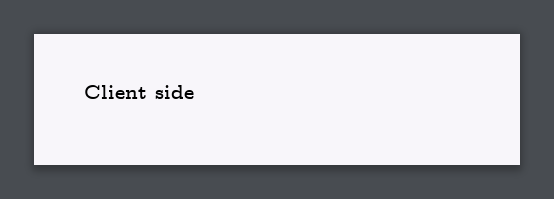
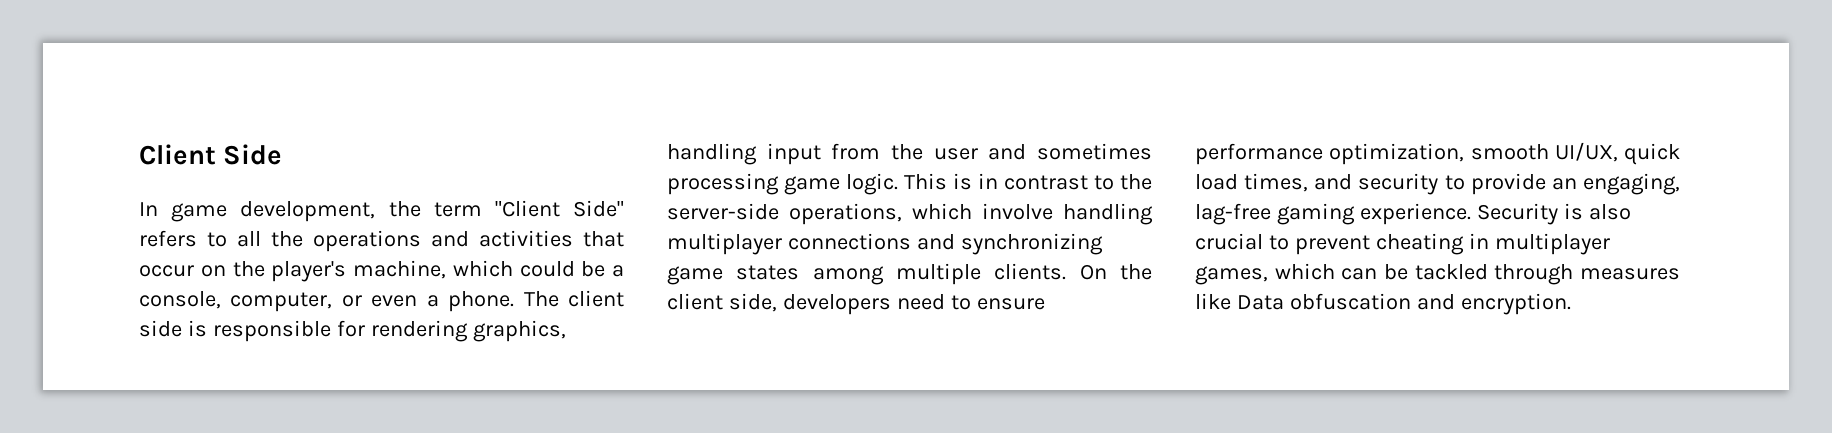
- Client side
+ Client Side
+ In game development, the term "Client Side" refers to all the operations and activities that occur on the player's machine, which could be a console, computer, or even a phone. The client side is responsible for rendering graphics, handling input from the user and sometimes processing game logic. This is in contrast to the server-side operations, which involve handling multiplayer connections and synchronizing game states among multiple clients. On the client side, developers need to ensure performance optimization, smooth UI/UX, quick load times, and security to provide an engaging, lag-free gaming experience. Security is also crucial to prevent cheating in multiplayer games, which can be tackled through measures like Data obfuscation and encryption.

